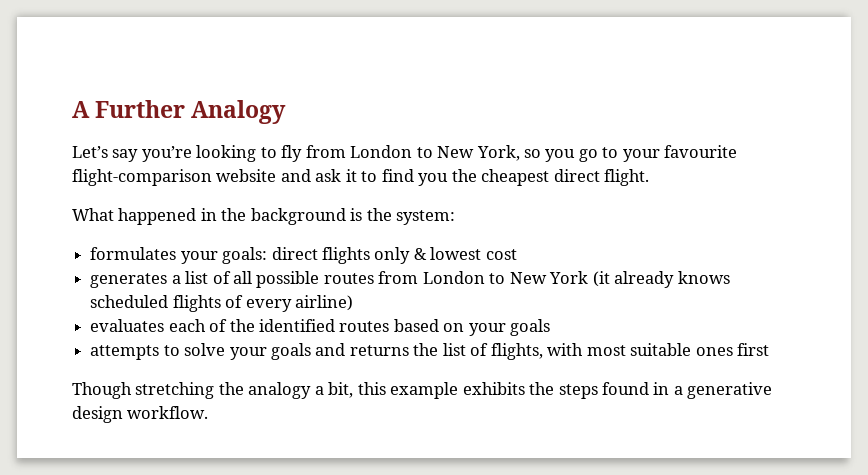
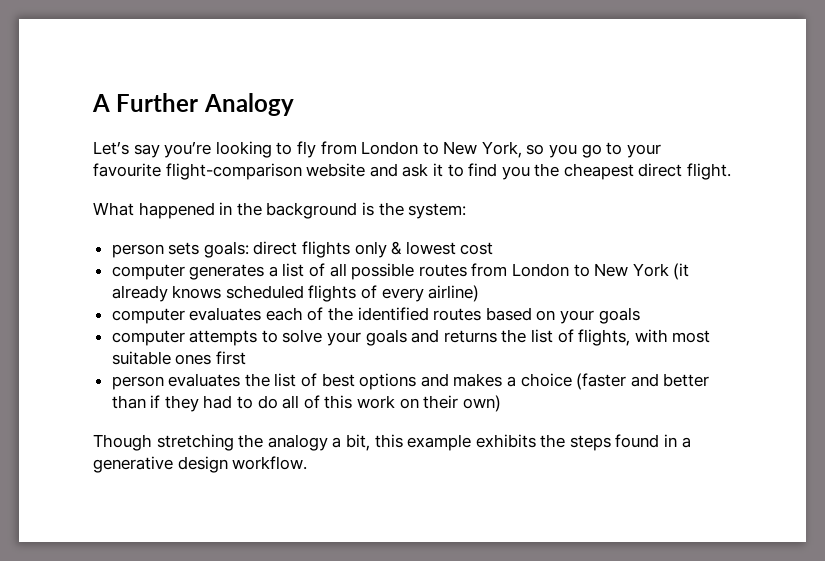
- formulates your goals: direct flights only & lowest cost
+ person sets goals: direct flights only & lowest cost
- generates a list of all possible routes from London to New York (it already knows scheduled flights of every airline)
+ computer generates a list of all possible routes from London to New York (it already knows scheduled flights of every airline)
- evaluates each of the identified routes based on your goals
+ computer evaluates each of the identified routes based on your goals
- attempts to solve your goals and returns the list of flights, with most suitable ones first
+ computer attempts to solve your goals and returns the list of flights, with most suitable ones first
+ person evaluates the list of best options and makes a choice (faster and better than if they had to do all of this work on their own)

